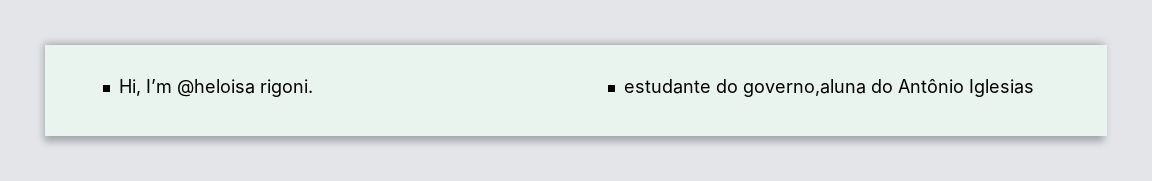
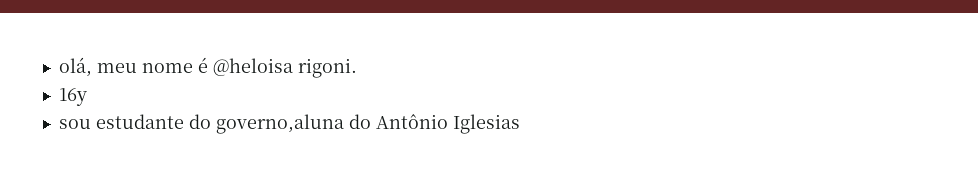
- Hi, I’m @heloisa rigoni.
+ olá, meu nome é @heloisa rigoni.
- estudante do governo,aluna do Antônio Iglesias
+ 16y
+ sou estudante do governo,aluna do Antônio Iglesias

